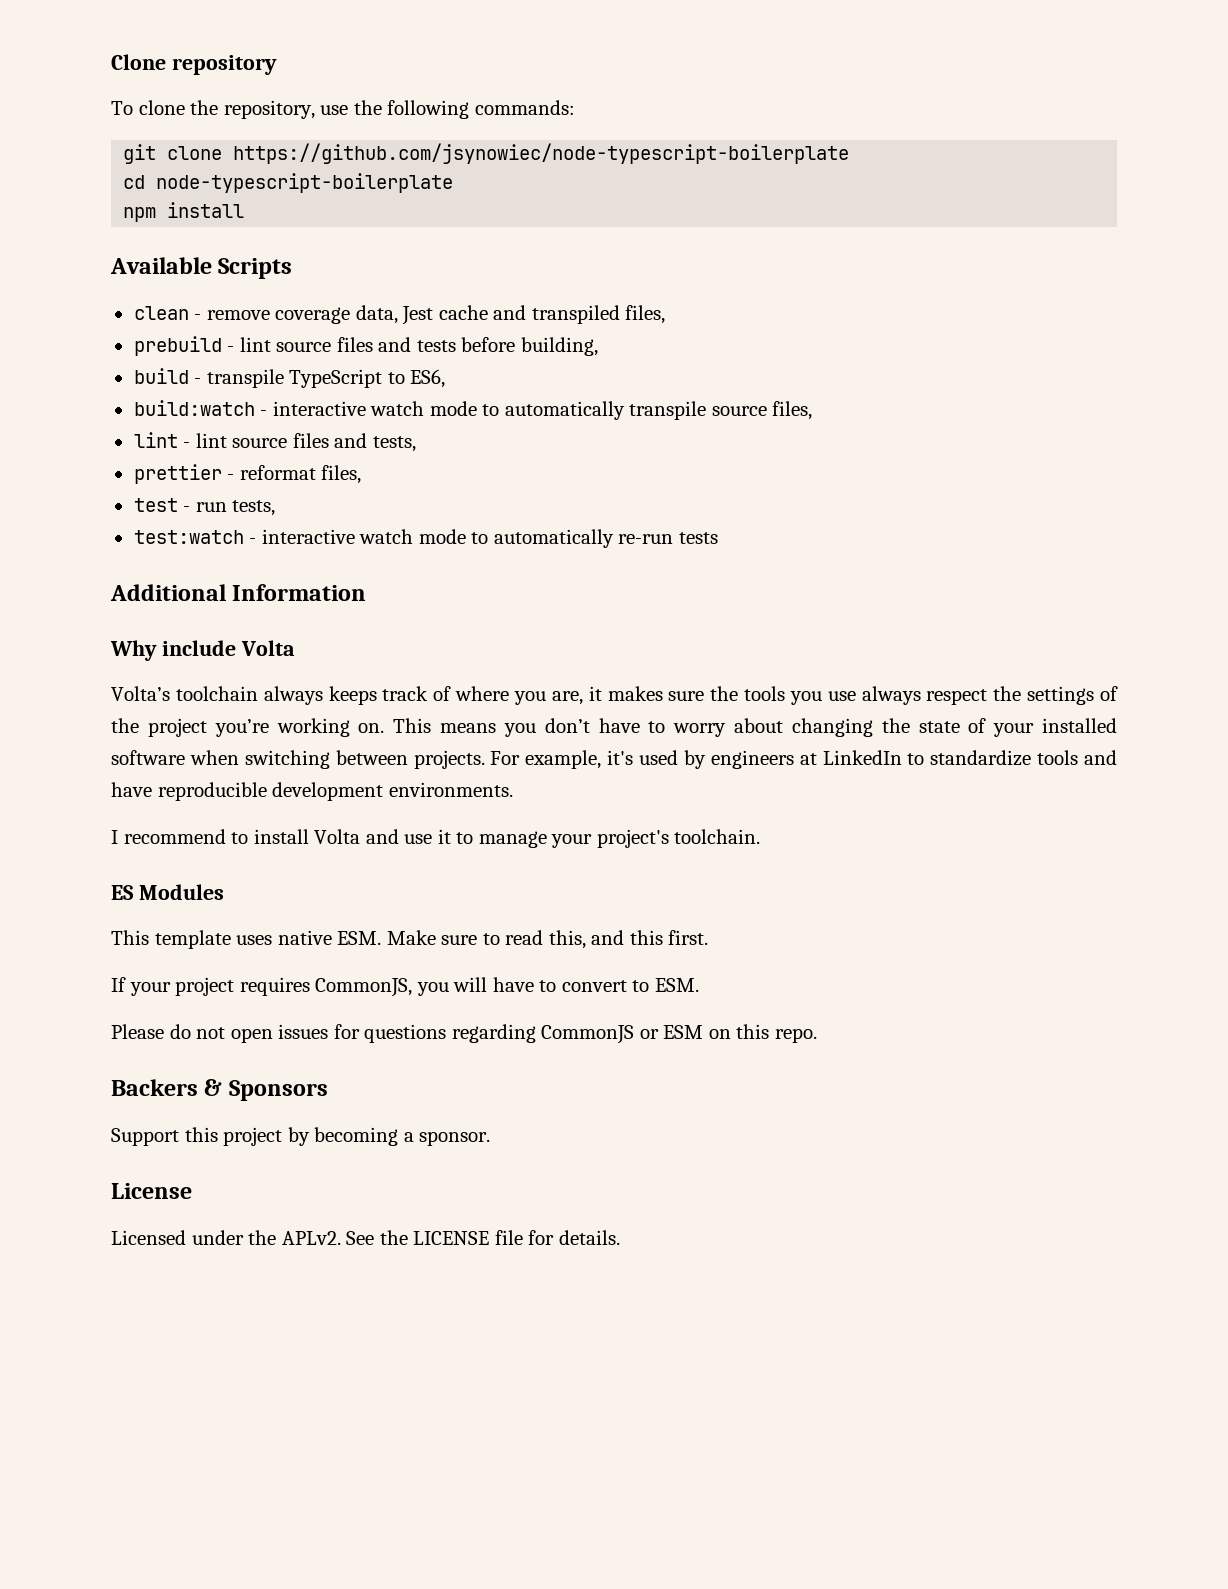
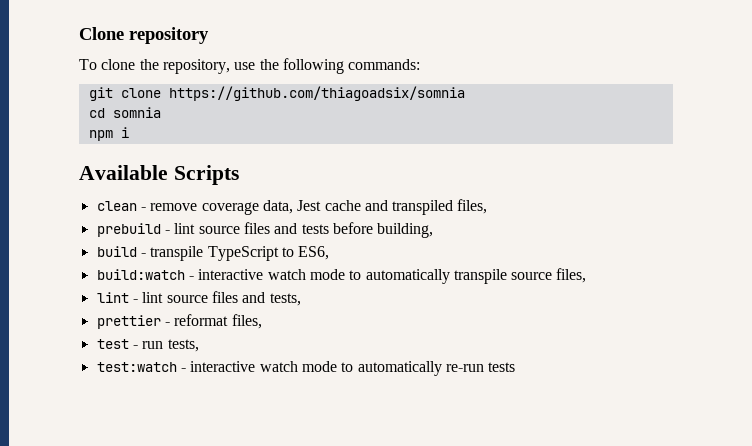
- git clone https://github.com/jsynowiec/node-typescript-boilerplate
+ git clone https://github.com/thiagoadsix/somnia
- cd node-typescript-boilerplate
+ cd somnia
- npm install
+ npm i
- Additional Information
- Why include Volta
- Volta’s toolchain always keeps track of where you are, it makes sure the tools you use always respect the settings of the project you’re working on. This means you don’t have to worry about changing the state of your installed software when switching between projects. For example, it's used by engineers at LinkedIn to standardize tools and have reproducible development environments.
- I recommend to install Volta and use it to manage your project's toolchain.
- ES Modules
- This template uses native ESM. Make sure to read this, and this first.
- If your project requires CommonJS, you will have to convert to ESM.
- Please do not open issues for questions regarding CommonJS or ESM on this repo.
- Backers & Sponsors
- Support this project by becoming a sponsor.
- License
- Licensed under the APLv2. See the LICENSE file for details.

